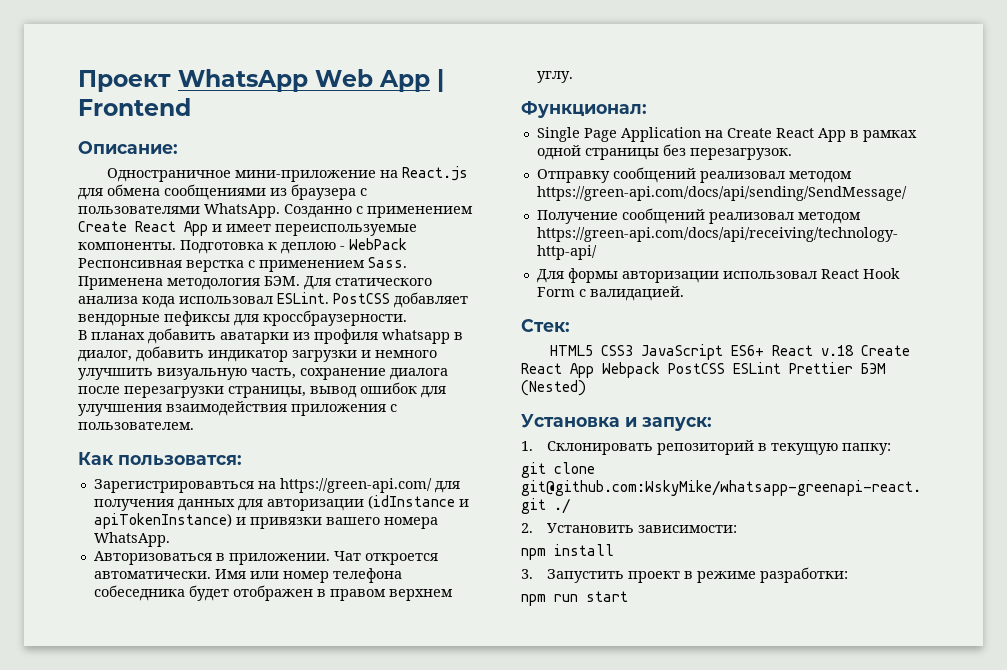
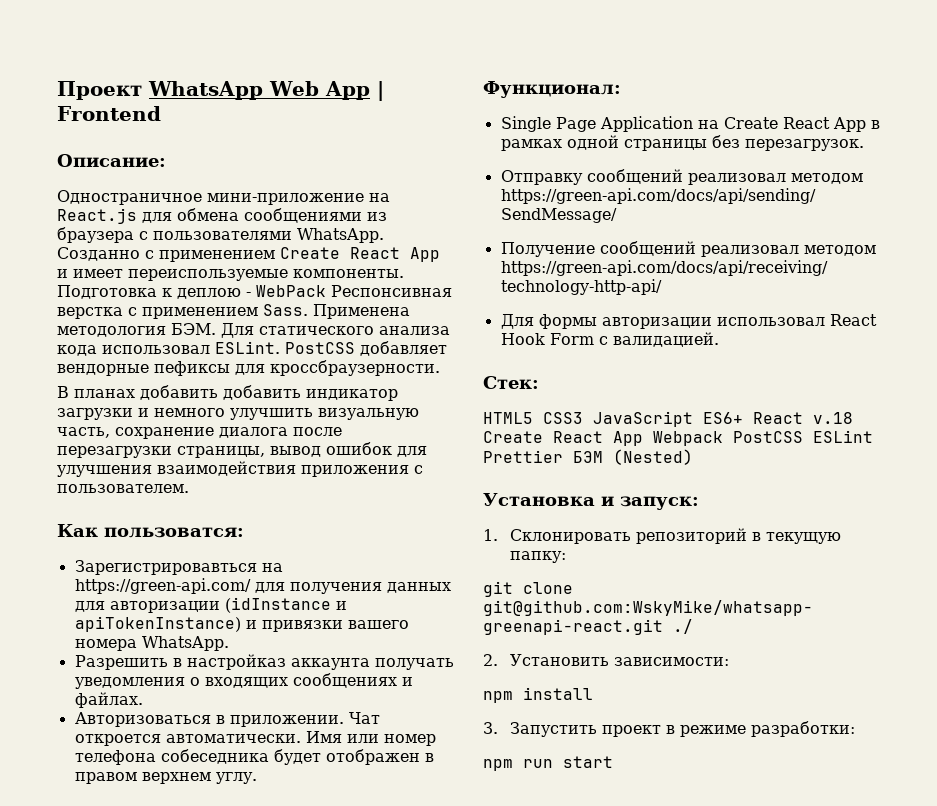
- В планах добавить аватарки из профиля whatsapp в диалог, добавить индикатор загрузки и немного улучшить визуальную часть, сохранение диалога после перезагрузки страницы, вывод ошибок для улучшения взаимодействия приложения с пользователем.
+ В планах добавить добавить индикатор загрузки и немного улучшить визуальную часть, сохранение диалога после перезагрузки страницы, вывод ошибок для улучшения взаимодействия приложения с пользователем.
+ Разрешить в настройказ аккаунта получать уведомления о входящих сообщениях и файлах.

